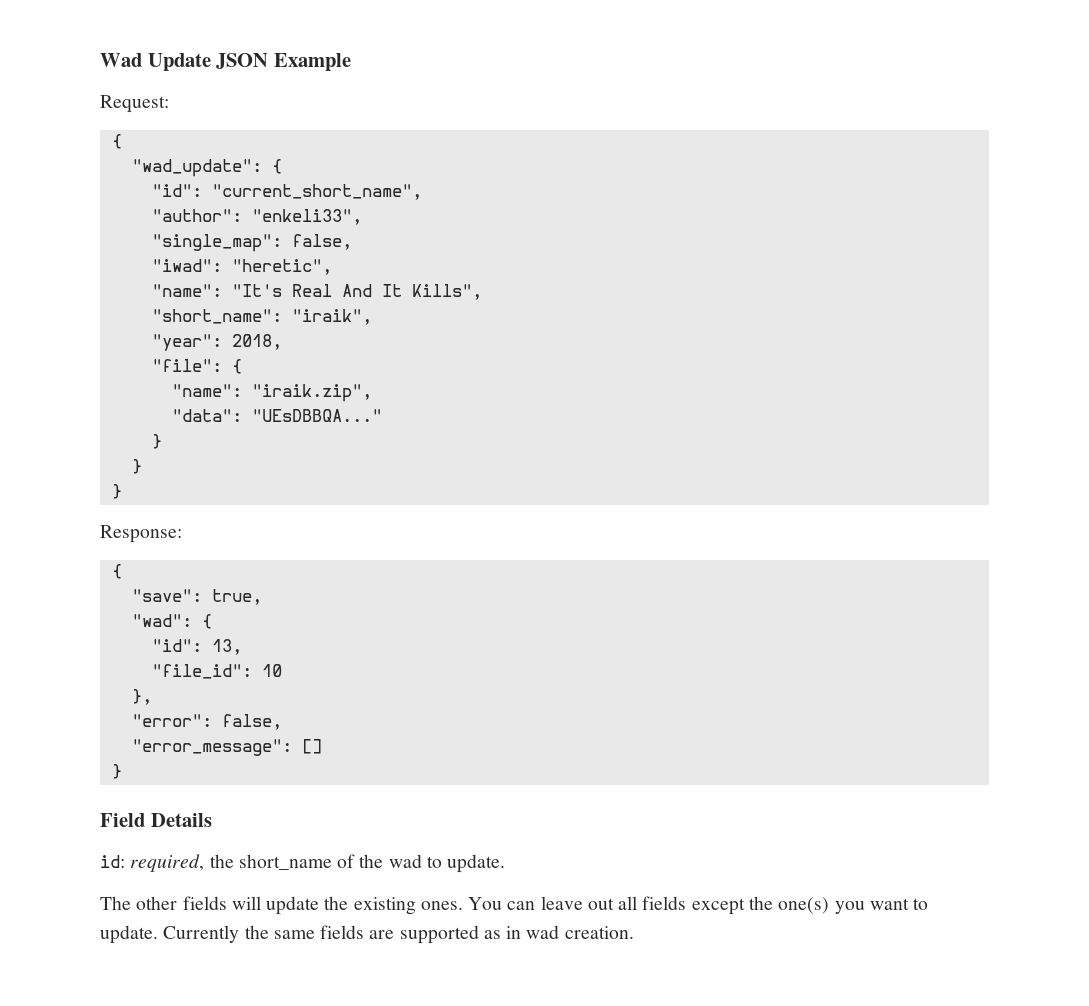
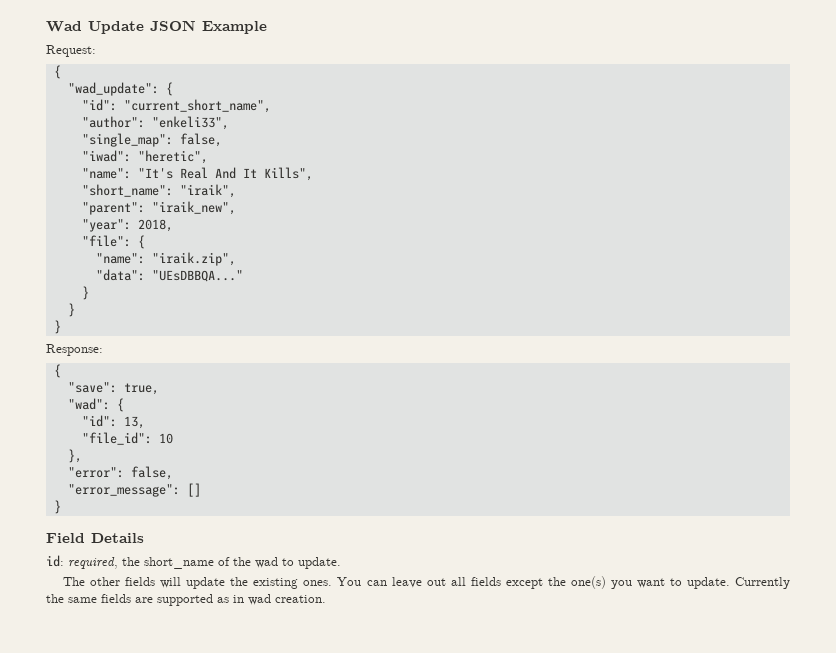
+ "parent": "iraik_new",

